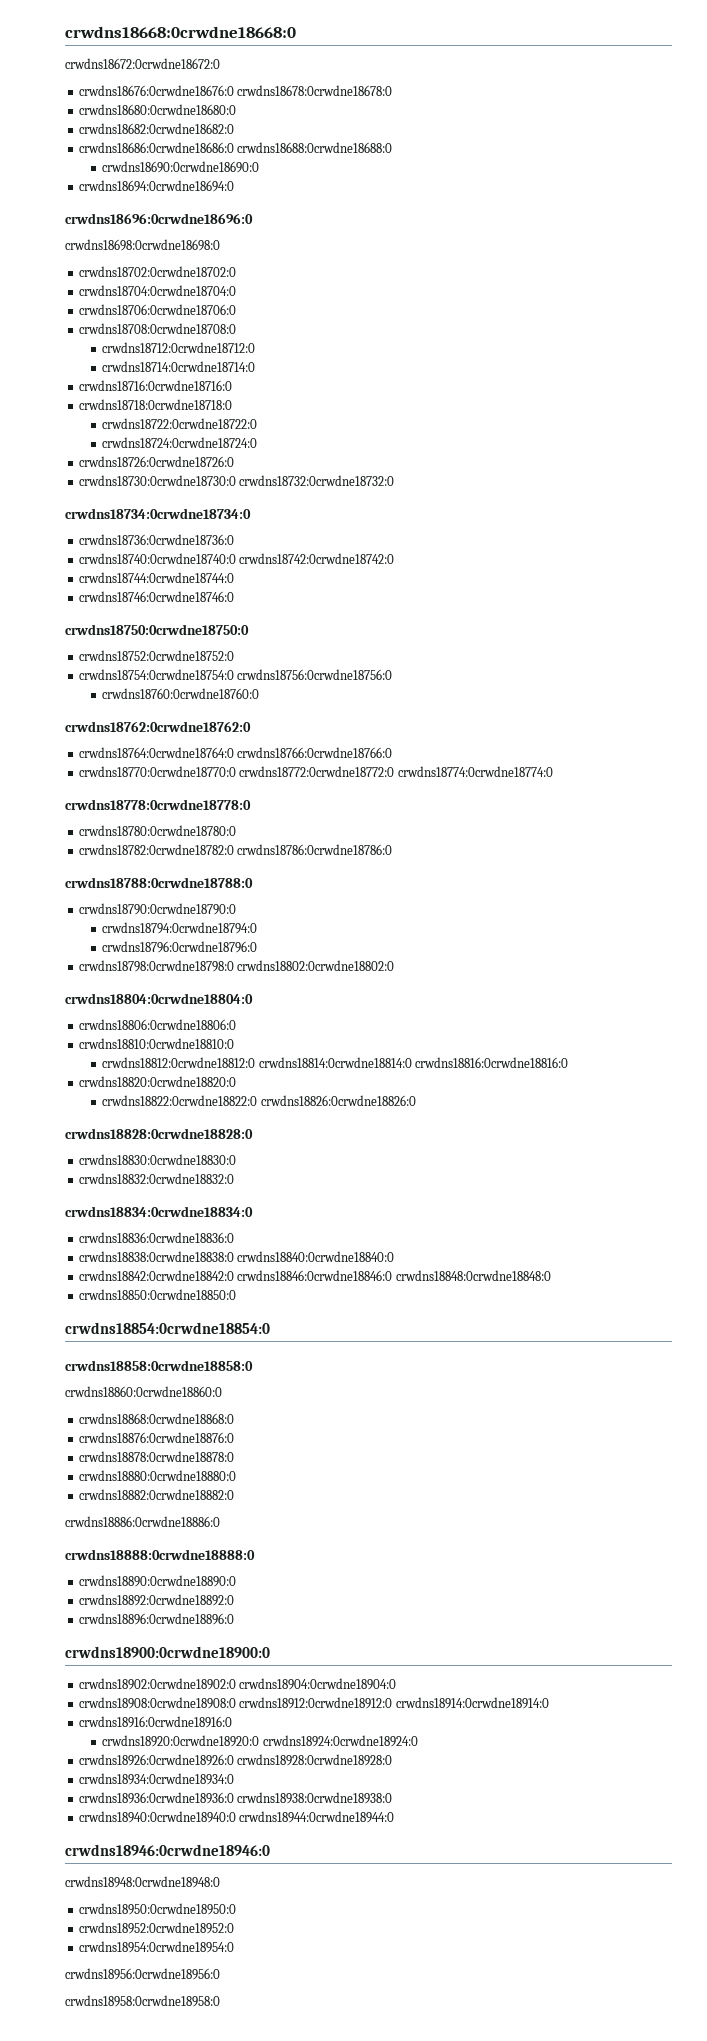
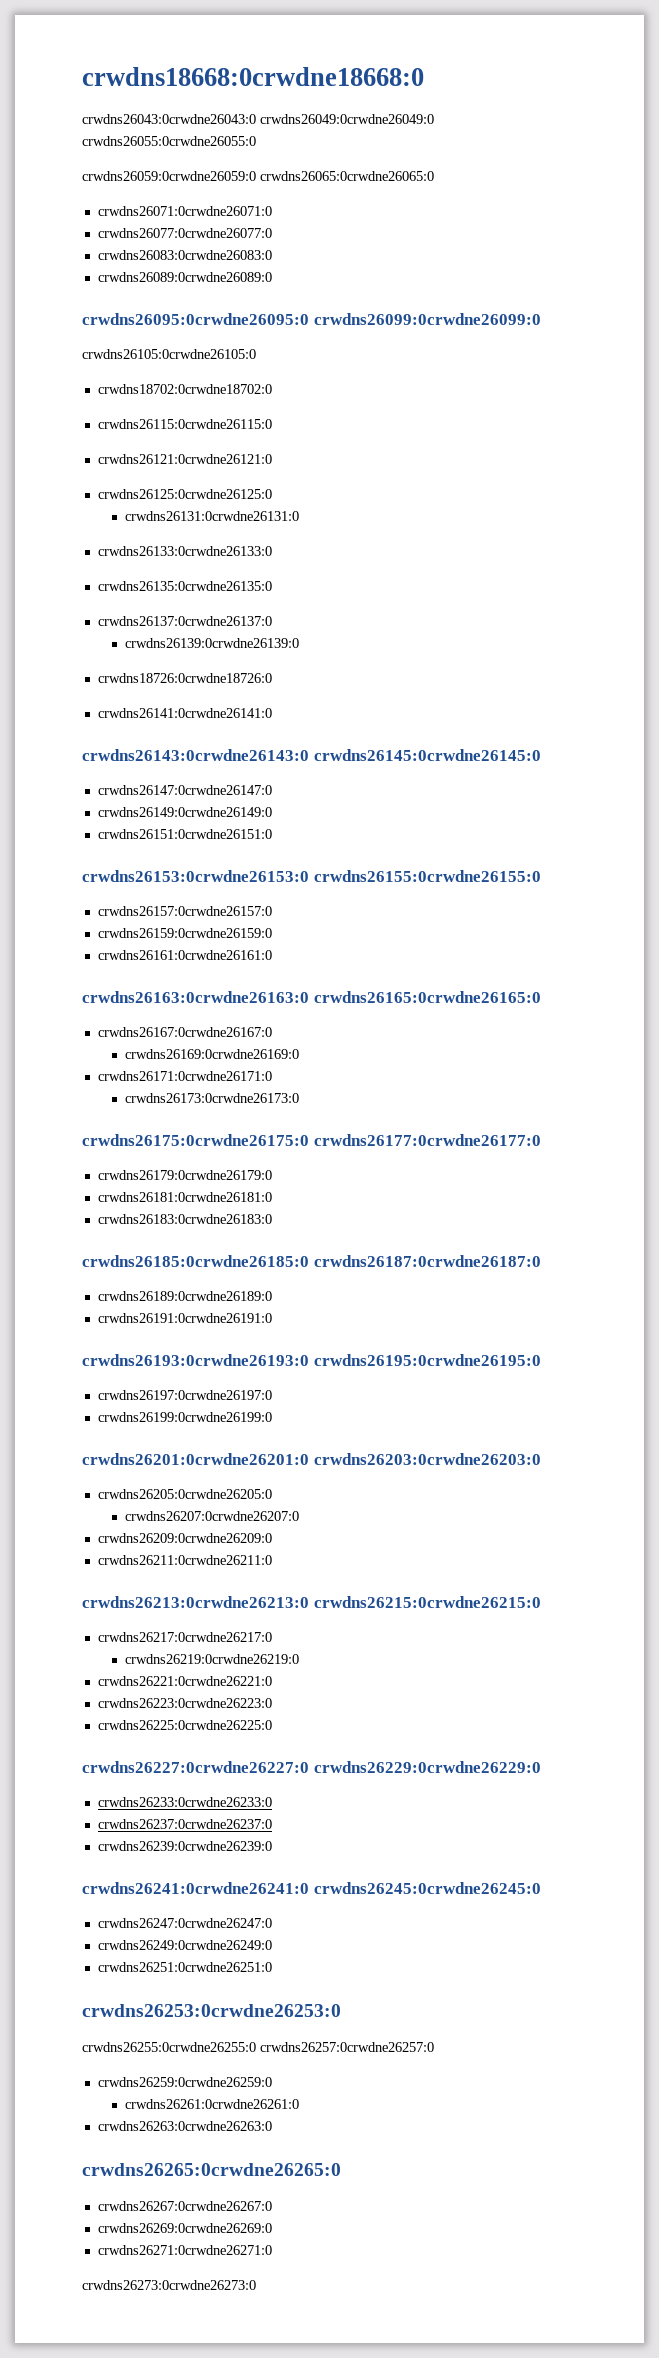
- crwdns18672:0crwdne18672:0
- crwdns18676:0crwdne18676:0 crwdns18678:0crwdne18678:0
- crwdns18680:0crwdne18680:0
- crwdns18682:0crwdne18682:0
- crwdns18686:0crwdne18686:0 crwdns18688:0crwdne18688:0
- crwdns18690:0crwdne18690:0
- crwdns18694:0crwdne18694:0
- crwdns18696:0crwdne18696:0
- crwdns18698:0crwdne18698:0
+ crwdns26043:0crwdne26043:0 crwdns26049:0crwdne26049:0 crwdns26055:0crwdne26055:0
+ crwdns26059:0crwdne26059:0 crwdns26065:0crwdne26065:0
+ crwdns26071:0crwdne26071:0
+ crwdns26077:0crwdne26077:0
+ crwdns26083:0crwdne26083:0
+ crwdns26089:0crwdne26089:0
+ crwdns26095:0crwdne26095:0 crwdns26099:0crwdne26099:0
+ crwdns26105:0crwdne26105:0
  crwdns18702:0crwdne18702:0
- crwdns18704:0crwdne18704:0
- crwdns18706:0crwdne18706:0
- crwdns18708:0crwdne18708:0
- crwdns18712:0crwdne18712:0
- crwdns18714:0crwdne18714:0
- crwdns18716:0crwdne18716:0
- crwdns18718:0crwdne18718:0
- crwdns18722:0crwdne18722:0
- crwdns18724:0crwdne18724:0
+ crwdns26115:0crwdne26115:0
+ crwdns26121:0crwdne26121:0
+ crwdns26125:0crwdne26125:0
+ crwdns26131:0crwdne26131:0
+ crwdns26133:0crwdne26133:0
+ crwdns26135:0crwdne26135:0
+ crwdns26137:0crwdne26137:0
+ crwdns26139:0crwdne26139:0
  crwdns18726:0crwdne18726:0
- crwdns18730:0crwdne18730:0 crwdns18732:0crwdne18732:0
- crwdns18734:0crwdne18734:0
- crwdns18736:0crwdne18736:0
- crwdns18740:0crwdne18740:0 crwdns18742:0crwdne18742:0
- crwdns18744:0crwdne18744:0
- crwdns18746:0crwdne18746:0
- crwdns18750:0crwdne18750:0
- crwdns18752:0crwdne18752:0
- crwdns18754:0crwdne18754:0 crwdns18756:0crwdne18756:0
- crwdns18760:0crwdne18760:0
- crwdns18762:0crwdne18762:0
- crwdns18764:0crwdne18764:0 crwdns18766:0crwdne18766:0
- crwdns18770:0crwdne18770:0 crwdns18772:0crwdne18772:0 crwdns18774:0crwdne18774:0
- crwdns18778:0crwdne18778:0
- crwdns18780:0crwdne18780:0
- crwdns18782:0crwdne18782:0 crwdns18786:0crwdne18786:0
- crwdns18788:0crwdne18788:0
- crwdns18790:0crwdne18790:0
- crwdns18794:0crwdne18794:0
- crwdns18796:0crwdne18796:0
- crwdns18798:0crwdne18798:0 crwdns18802:0crwdne18802:0
- crwdns18804:0crwdne18804:0
- crwdns18806:0crwdne18806:0
- crwdns18810:0crwdne18810:0
- crwdns18812:0crwdne18812:0 crwdns18814:0crwdne18814:0 crwdns18816:0crwdne18816:0
- crwdns18820:0crwdne18820:0
- crwdns18822:0crwdne18822:0 crwdns18826:0crwdne18826:0
- crwdns18828:0crwdne18828:0
- crwdns18830:0crwdne18830:0
- crwdns18832:0crwdne18832:0
- crwdns18834:0crwdne18834:0
- crwdns18836:0crwdne18836:0
- crwdns18838:0crwdne18838:0 crwdns18840:0crwdne18840:0
- crwdns18842:0crwdne18842:0 crwdns18846:0crwdne18846:0 crwdns18848:0crwdne18848:0
- crwdns18850:0crwdne18850:0
- crwdns18854:0crwdne18854:0
- crwdns18858:0crwdne18858:0
- crwdns18860:0crwdne18860:0
- crwdns18868:0crwdne18868:0
- crwdns18876:0crwdne18876:0
- crwdns18878:0crwdne18878:0
- crwdns18880:0crwdne18880:0
- crwdns18882:0crwdne18882:0
- crwdns18886:0crwdne18886:0
- crwdns18888:0crwdne18888:0
- crwdns18890:0crwdne18890:0
- crwdns18892:0crwdne18892:0
- crwdns18896:0crwdne18896:0
- crwdns18900:0crwdne18900:0
- crwdns18902:0crwdne18902:0 crwdns18904:0crwdne18904:0
- crwdns18908:0crwdne18908:0 crwdns18912:0crwdne18912:0 crwdns18914:0crwdne18914:0
- crwdns18916:0crwdne18916:0
- crwdns18920:0crwdne18920:0 crwdns18924:0crwdne18924:0
- crwdns18926:0crwdne18926:0 crwdns18928:0crwdne18928:0
- crwdns18934:0crwdne18934:0
- crwdns18936:0crwdne18936:0 crwdns18938:0crwdne18938:0
- crwdns18940:0crwdne18940:0 crwdns18944:0crwdne18944:0
- crwdns18946:0crwdne18946:0
- crwdns18948:0crwdne18948:0
- crwdns18950:0crwdne18950:0
- crwdns18952:0crwdne18952:0
- crwdns18954:0crwdne18954:0
- crwdns18956:0crwdne18956:0
- crwdns18958:0crwdne18958:0
+ crwdns26141:0crwdne26141:0
+ crwdns26143:0crwdne26143:0 crwdns26145:0crwdne26145:0
+ crwdns26147:0crwdne26147:0
+ crwdns26149:0crwdne26149:0
+ crwdns26151:0crwdne26151:0
+ crwdns26153:0crwdne26153:0 crwdns26155:0crwdne26155:0
+ crwdns26157:0crwdne26157:0
+ crwdns26159:0crwdne26159:0
+ crwdns26161:0crwdne26161:0
+ crwdns26163:0crwdne26163:0 crwdns26165:0crwdne26165:0
+ crwdns26167:0crwdne26167:0
+ crwdns26169:0crwdne26169:0
+ crwdns26171:0crwdne26171:0
+ crwdns26173:0crwdne26173:0
+ crwdns26175:0crwdne26175:0 crwdns26177:0crwdne26177:0
+ crwdns26179:0crwdne26179:0
+ crwdns26181:0crwdne26181:0
+ crwdns26183:0crwdne26183:0
+ crwdns26185:0crwdne26185:0 crwdns26187:0crwdne26187:0
+ crwdns26189:0crwdne26189:0
+ crwdns26191:0crwdne26191:0
+ crwdns26193:0crwdne26193:0 crwdns26195:0crwdne26195:0
+ crwdns26197:0crwdne26197:0
+ crwdns26199:0crwdne26199:0
+ crwdns26201:0crwdne26201:0 crwdns26203:0crwdne26203:0
+ crwdns26205:0crwdne26205:0
+ crwdns26207:0crwdne26207:0
+ crwdns26209:0crwdne26209:0
+ crwdns26211:0crwdne26211:0
+ crwdns26213:0crwdne26213:0 crwdns26215:0crwdne26215:0
+ crwdns26217:0crwdne26217:0
+ crwdns26219:0crwdne26219:0
+ crwdns26221:0crwdne26221:0
+ crwdns26223:0crwdne26223:0
+ crwdns26225:0crwdne26225:0
+ crwdns26227:0crwdne26227:0 crwdns26229:0crwdne26229:0
+ crwdns26233:0crwdne26233:0
+ crwdns26237:0crwdne26237:0
+ crwdns26239:0crwdne26239:0
+ crwdns26241:0crwdne26241:0 crwdns26245:0crwdne26245:0
+ crwdns26247:0crwdne26247:0
+ crwdns26249:0crwdne26249:0
+ crwdns26251:0crwdne26251:0
+ crwdns26253:0crwdne26253:0
+ crwdns26255:0crwdne26255:0 crwdns26257:0crwdne26257:0
+ crwdns26259:0crwdne26259:0
+ crwdns26261:0crwdne26261:0
+ crwdns26263:0crwdne26263:0
+ crwdns26265:0crwdne26265:0
+ crwdns26267:0crwdne26267:0
+ crwdns26269:0crwdne26269:0
+ crwdns26271:0crwdne26271:0
+ crwdns26273:0crwdne26273:0

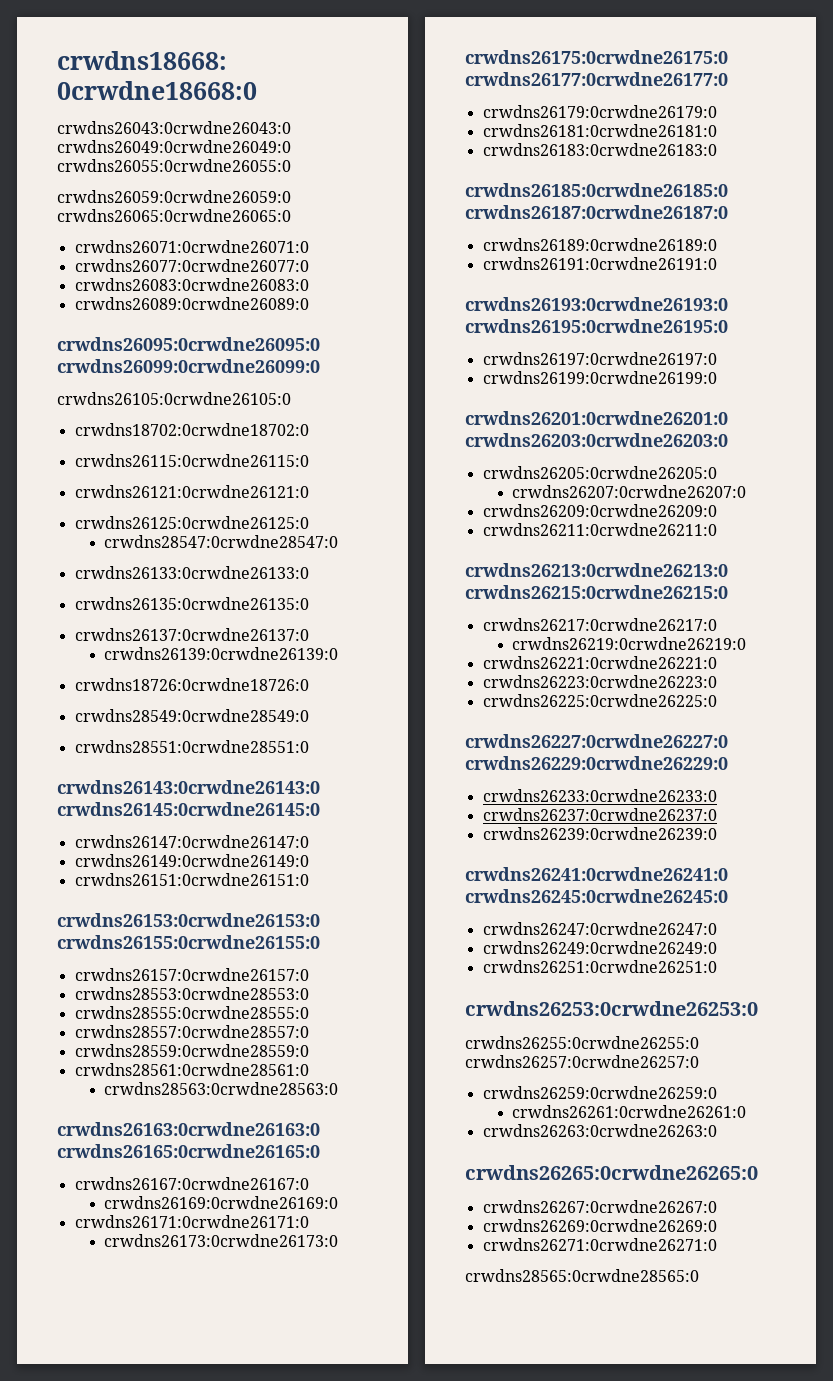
- crwdns26131:0crwdne26131:0
+ crwdns28547:0crwdne28547:0
- crwdns26141:0crwdne26141:0
+ crwdns28549:0crwdne28549:0
+ crwdns28551:0crwdne28551:0
- crwdns26159:0crwdne26159:0
- crwdns26161:0crwdne26161:0
+ crwdns28553:0crwdne28553:0
+ crwdns28555:0crwdne28555:0
+ crwdns28557:0crwdne28557:0
+ crwdns28559:0crwdne28559:0
+ crwdns28561:0crwdne28561:0
+ crwdns28563:0crwdne28563:0
- crwdns26273:0crwdne26273:0
+ crwdns28565:0crwdne28565:0

